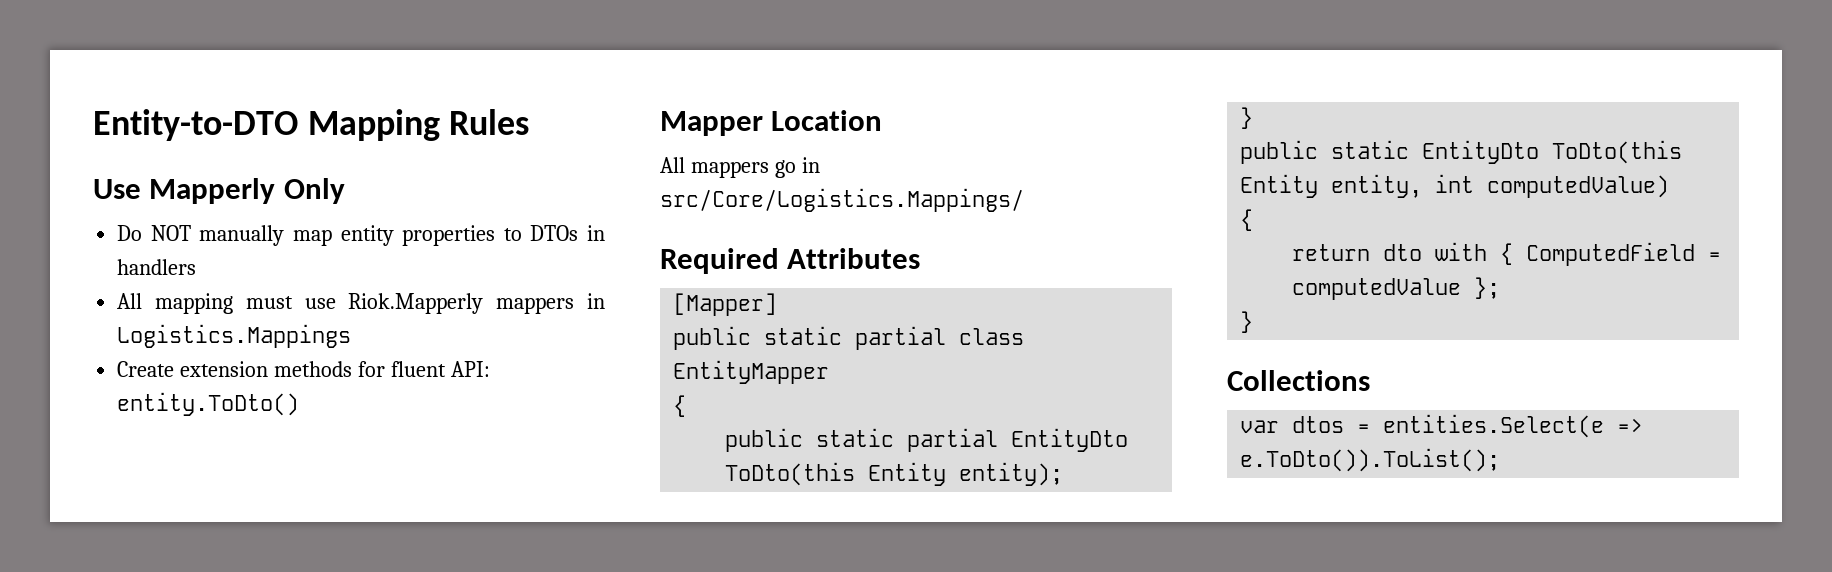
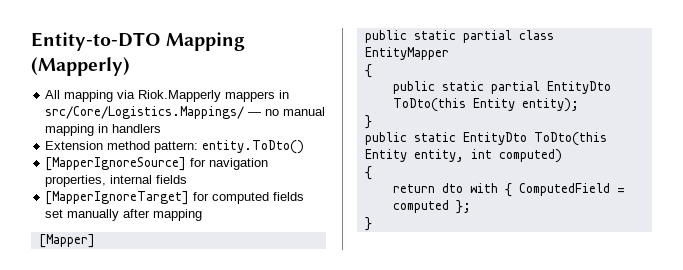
- Entity-to-DTO Mapping Rules
- Use Mapperly Only
- Do NOT manually map entity properties to DTOs in handlers
- All mapping must use Riok.Mapperly mappers in Logistics.Mappings
- Create extension methods for fluent API: entity.ToDto()
- Mapper Location
- All mappers go in src/Core/Logistics.Mappings/
- Required Attributes
+ Entity-to-DTO Mapping (Mapperly)
+ All mapping via Riok.Mapperly mappers in src/Core/Logistics.Mappings/ — no manual mapping in handlers
+ Extension method pattern: entity.ToDto()
+ [MapperIgnoreSource] for navigation properties, internal fields
+ [MapperIgnoreTarget] for computed fields set manually after mapping
- public static EntityDto ToDto(this Entity entity, int computedValue)
+ public static EntityDto ToDto(this Entity entity, int computed)
- return dto with { ComputedField = computedValue };
+ return dto with { ComputedField = computed };
- Collections
- var dtos = entities.Select(e => e.ToDto()).ToList();

